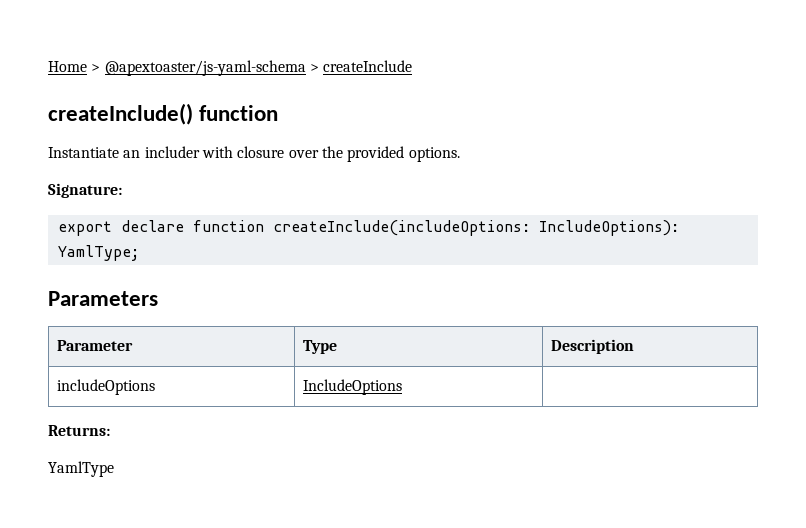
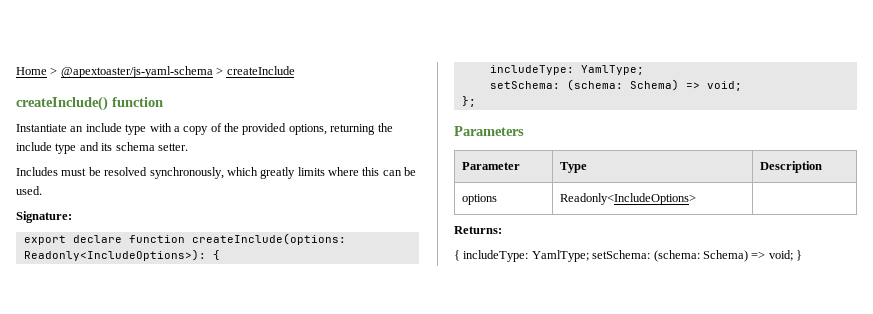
- Instantiate an includer with closure over the provided options.
+ Instantiate an include type with a copy of the provided options, returning the include type and its schema setter.
+ Includes must be resolved synchronously, which greatly limits where this can be used.
  Signature:
- export declare function createInclude(includeOptions: IncludeOptions): YamlType;
+ export declare function createInclude(options: Readonly<IncludeOptions>): {
+ includeType: YamlType;
+ setSchema: (schema: Schema) => void;
+ };
- includeOptions | IncludeOptions |
+ options | Readonly<IncludeOptions> |
- YamlType
+ { includeType: YamlType; setSchema: (schema: Schema) => void; }

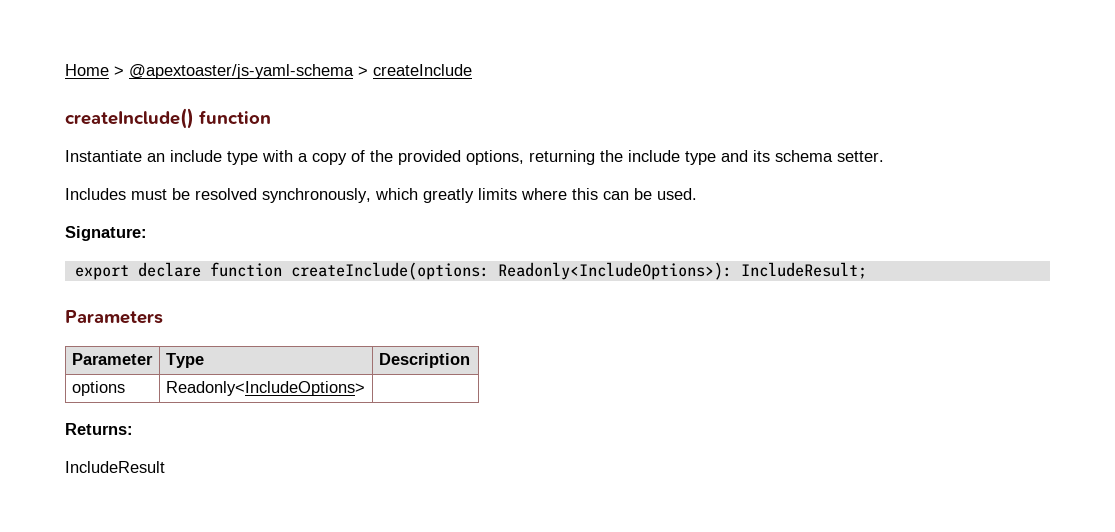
- export declare function createInclude(options: Readonly<IncludeOptions>): {
- includeType: YamlType;
- setSchema: (schema: Schema) => void;
- };
+ export declare function createInclude(options: Readonly<IncludeOptions>): IncludeResult;
- { includeType: YamlType; setSchema: (schema: Schema) => void; }
+ IncludeResult

